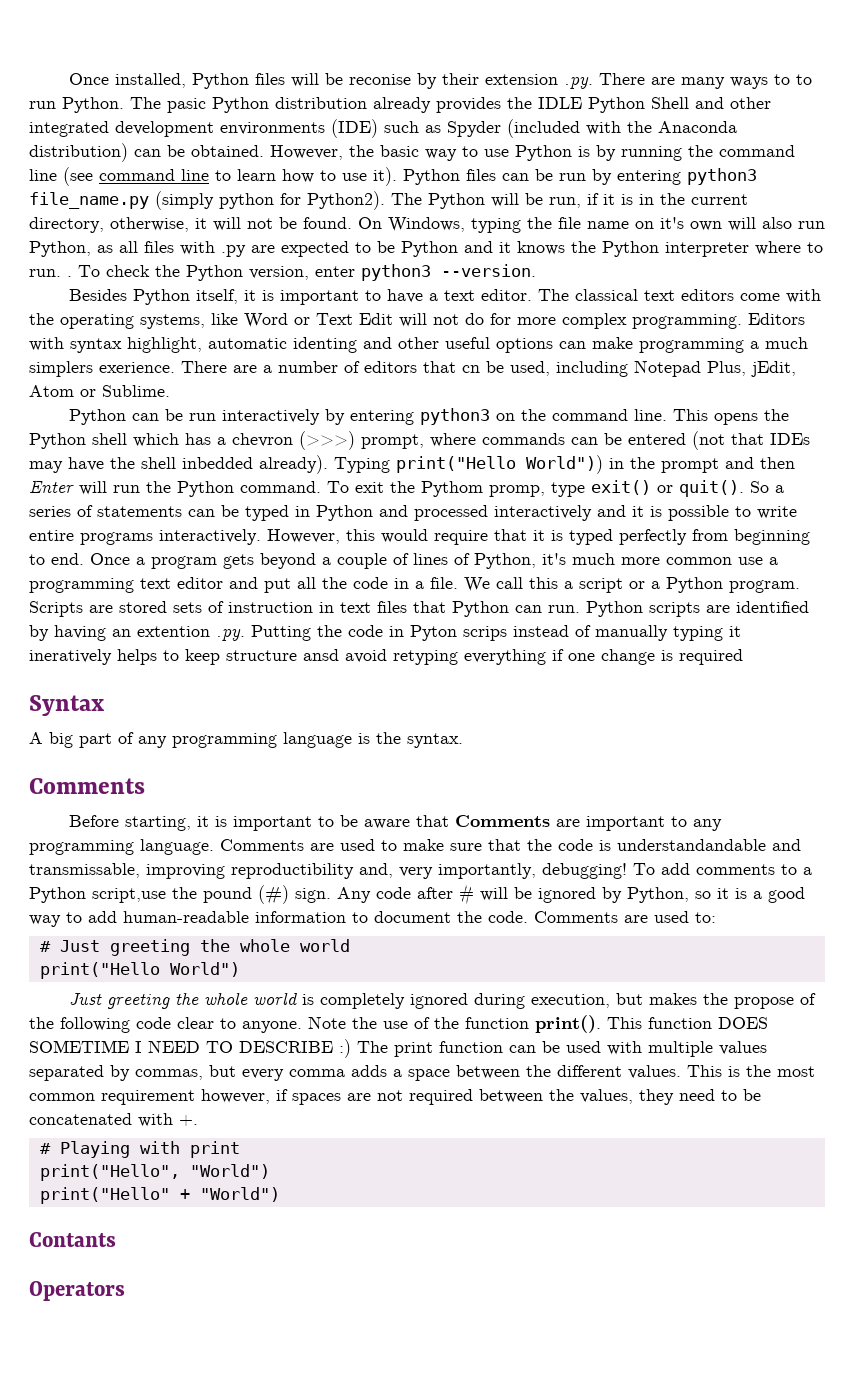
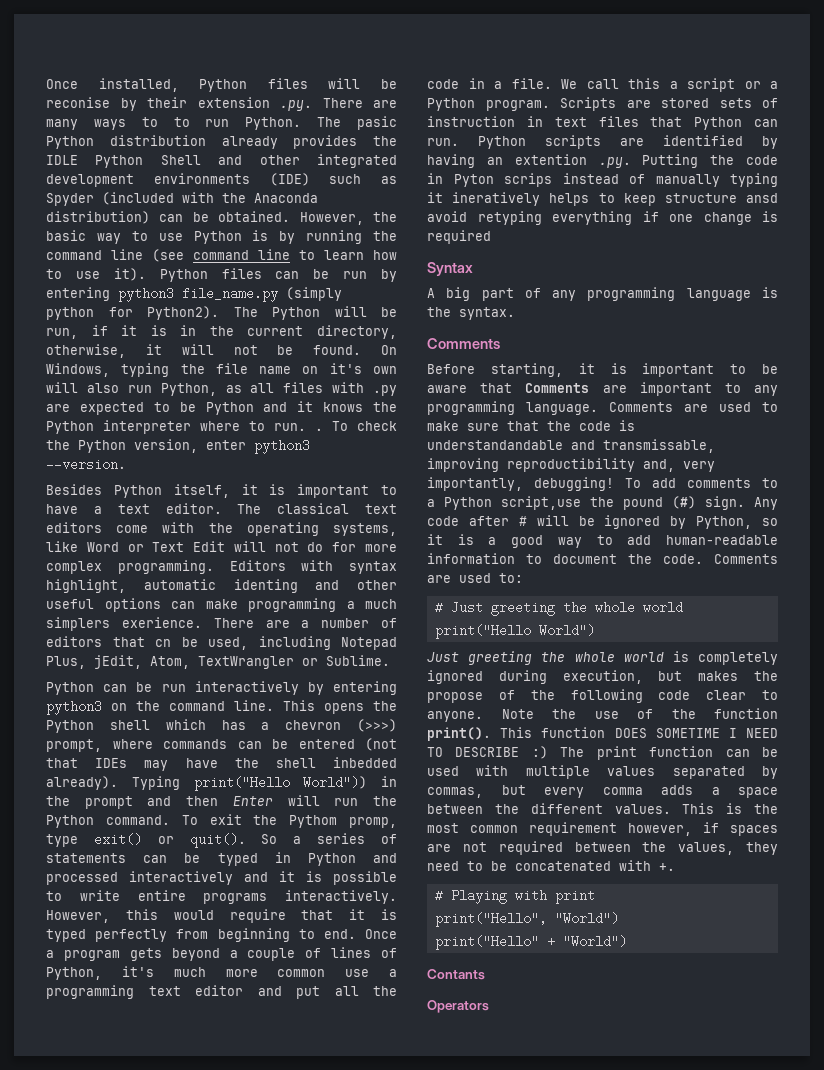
- There are a number of editors that cn be used, including Notepad Plus, jEdit, Atom or Sublime.
+ There are a number of editors that cn be used, including Notepad Plus, jEdit, Atom, TextWrangler or Sublime.

